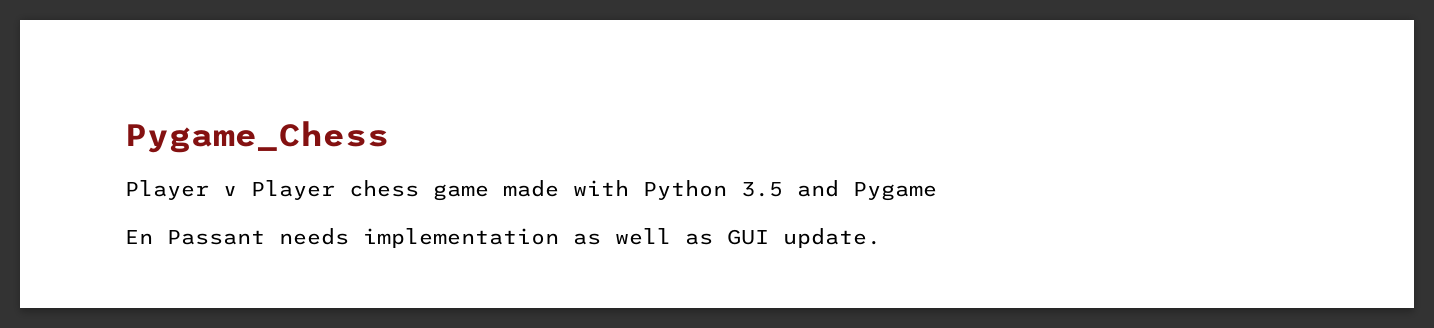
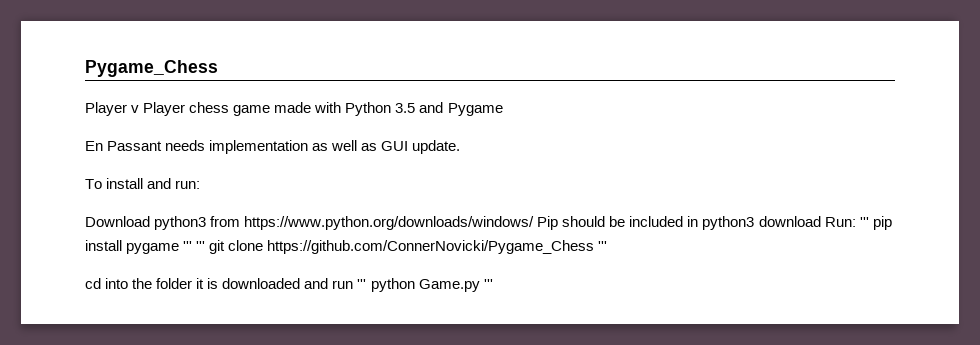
+ To install and run:
+ Download python3 from https://www.python.org/downloads/windows/ Pip should be included in python3 download Run: ''' pip install pygame ''' ''' git clone https://github.com/ConnerNovicki/Pygame_Chess '''
+ cd into the folder it is downloaded and run ''' python Game.py '''

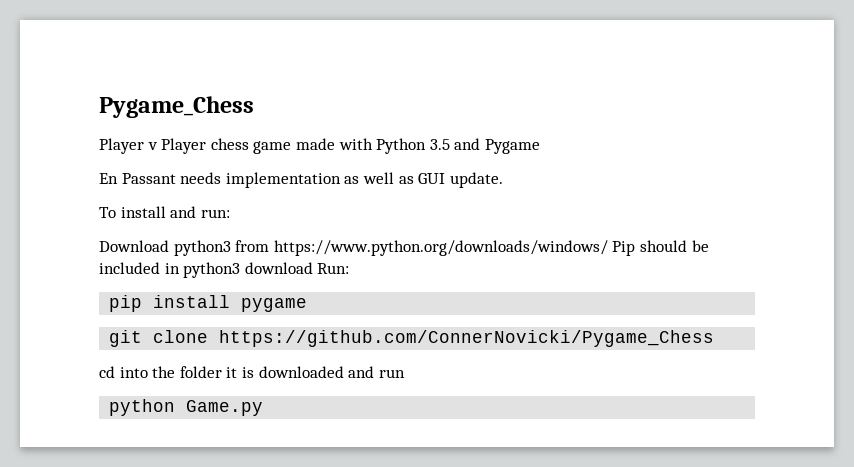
- Download python3 from https://www.python.org/downloads/windows/ Pip should be included in python3 download Run: ''' pip install pygame ''' ''' git clone https://github.com/ConnerNovicki/Pygame_Chess '''
+ Download python3 from https://www.python.org/downloads/windows/ Pip should be included in python3 download Run:
+ pip install pygame
+ git clone https://github.com/ConnerNovicki/Pygame_Chess
- cd into the folder it is downloaded and run ''' python Game.py '''
+ cd into the folder it is downloaded and run
+ python Game.py

